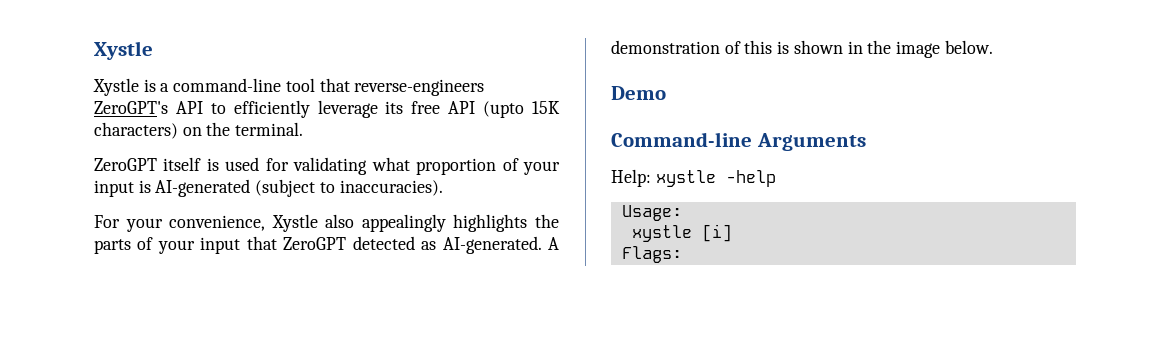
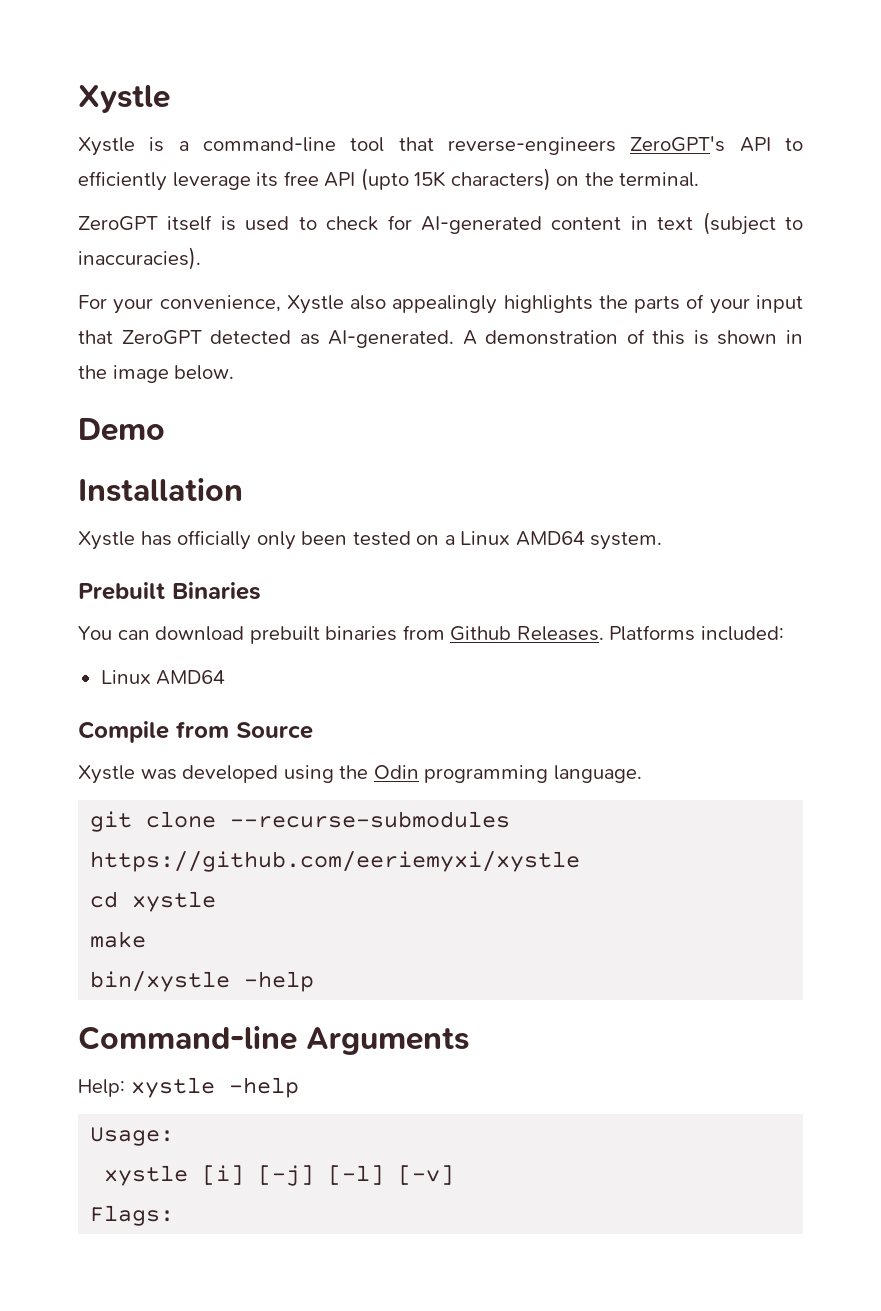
- ZeroGPT itself is used for validating what proportion of your input is AI-generated (subject to inaccuracies).
+ ZeroGPT itself is used to check for AI-generated content in text (subject to inaccuracies).
+ Installation
+ Xystle has officially only been tested on a Linux AMD64 system.
+ Prebuilt Binaries
+ You can download prebuilt binaries from Github Releases. Platforms included:
+ Linux AMD64
+ Compile from Source
+ Xystle was developed using the Odin programming language.
+ git clone --recurse-submodules https://github.com/eeriemyxi/xystle
+ cd xystle
+ make
+ bin/xystle -help
- xystle [i]
+ xystle [i] [-j] [-l] [-v]

